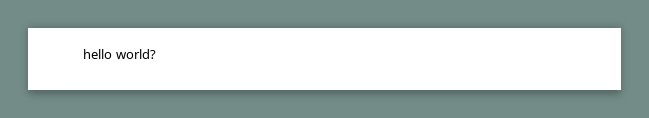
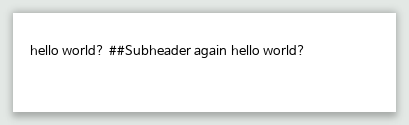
- hello world?
+ hello world? ##Subheader again hello world?

